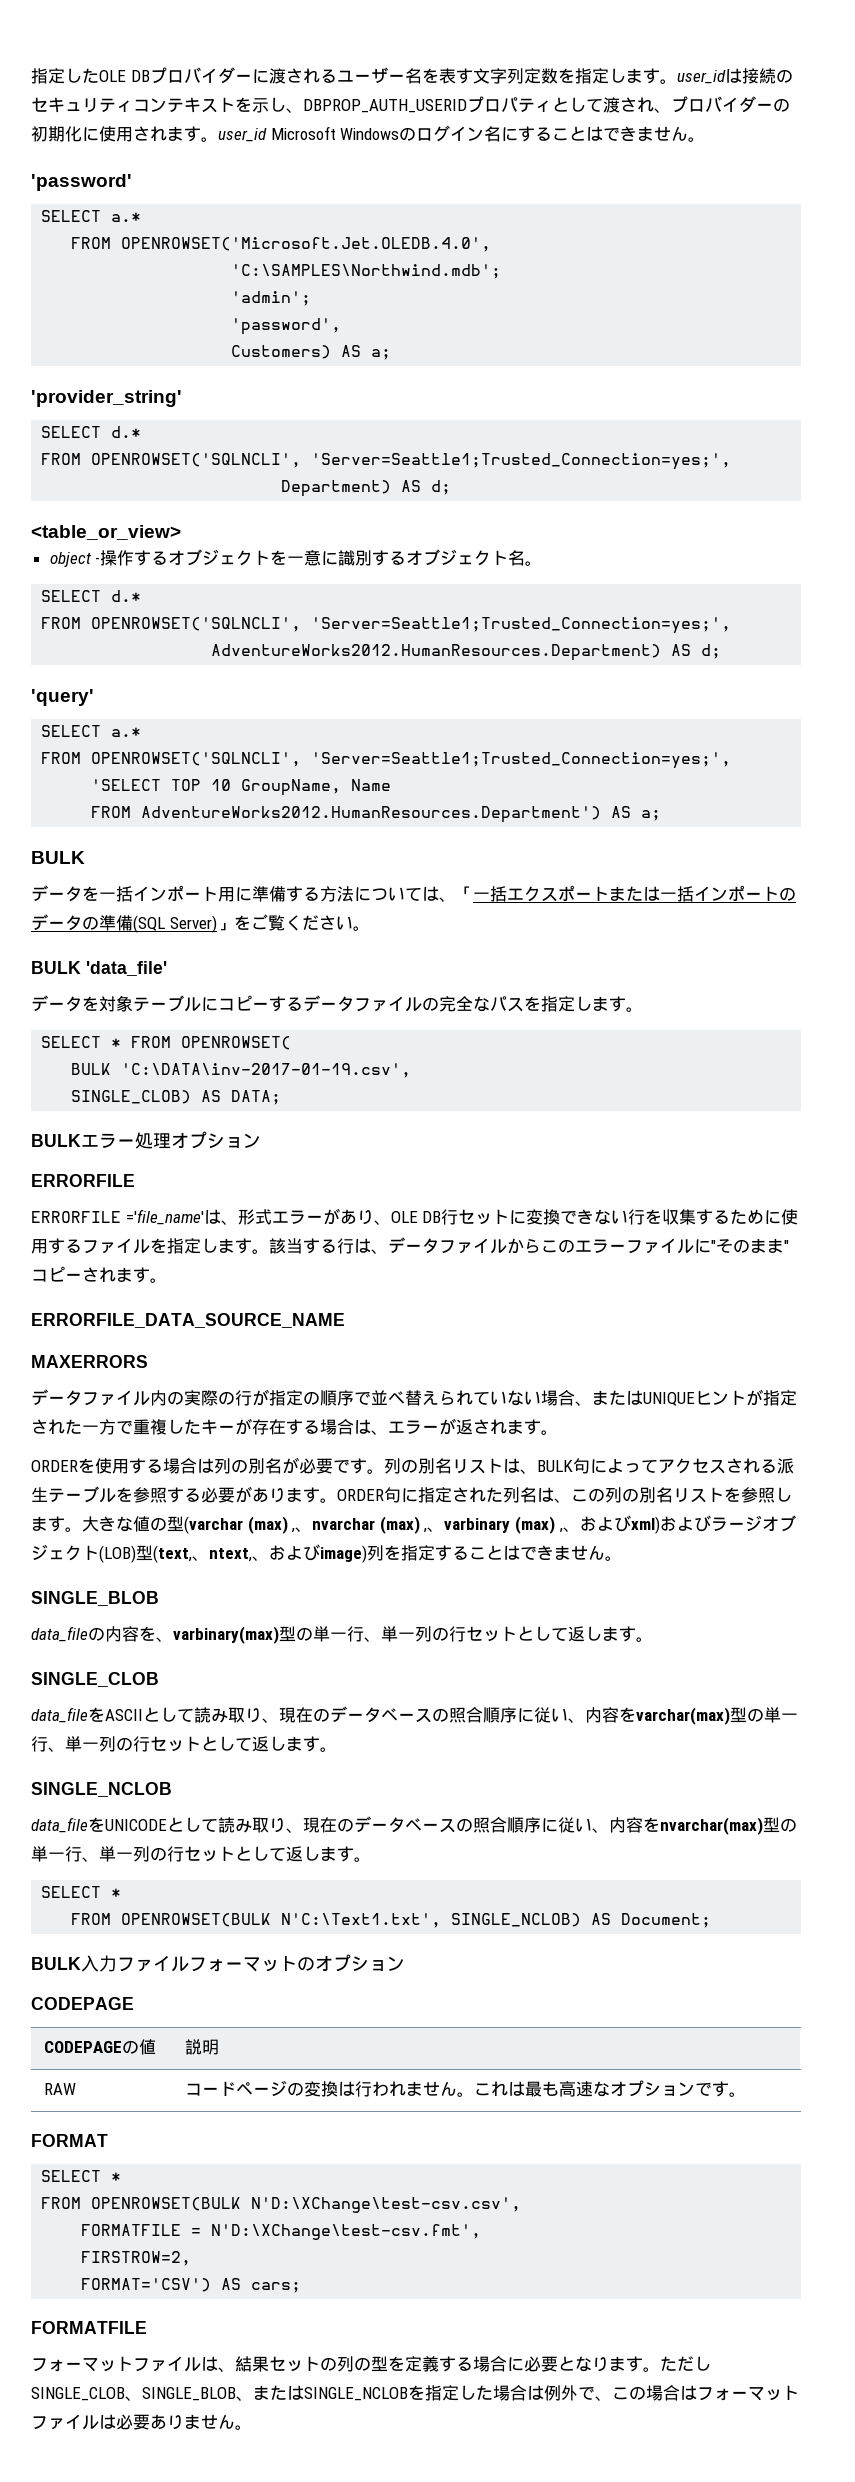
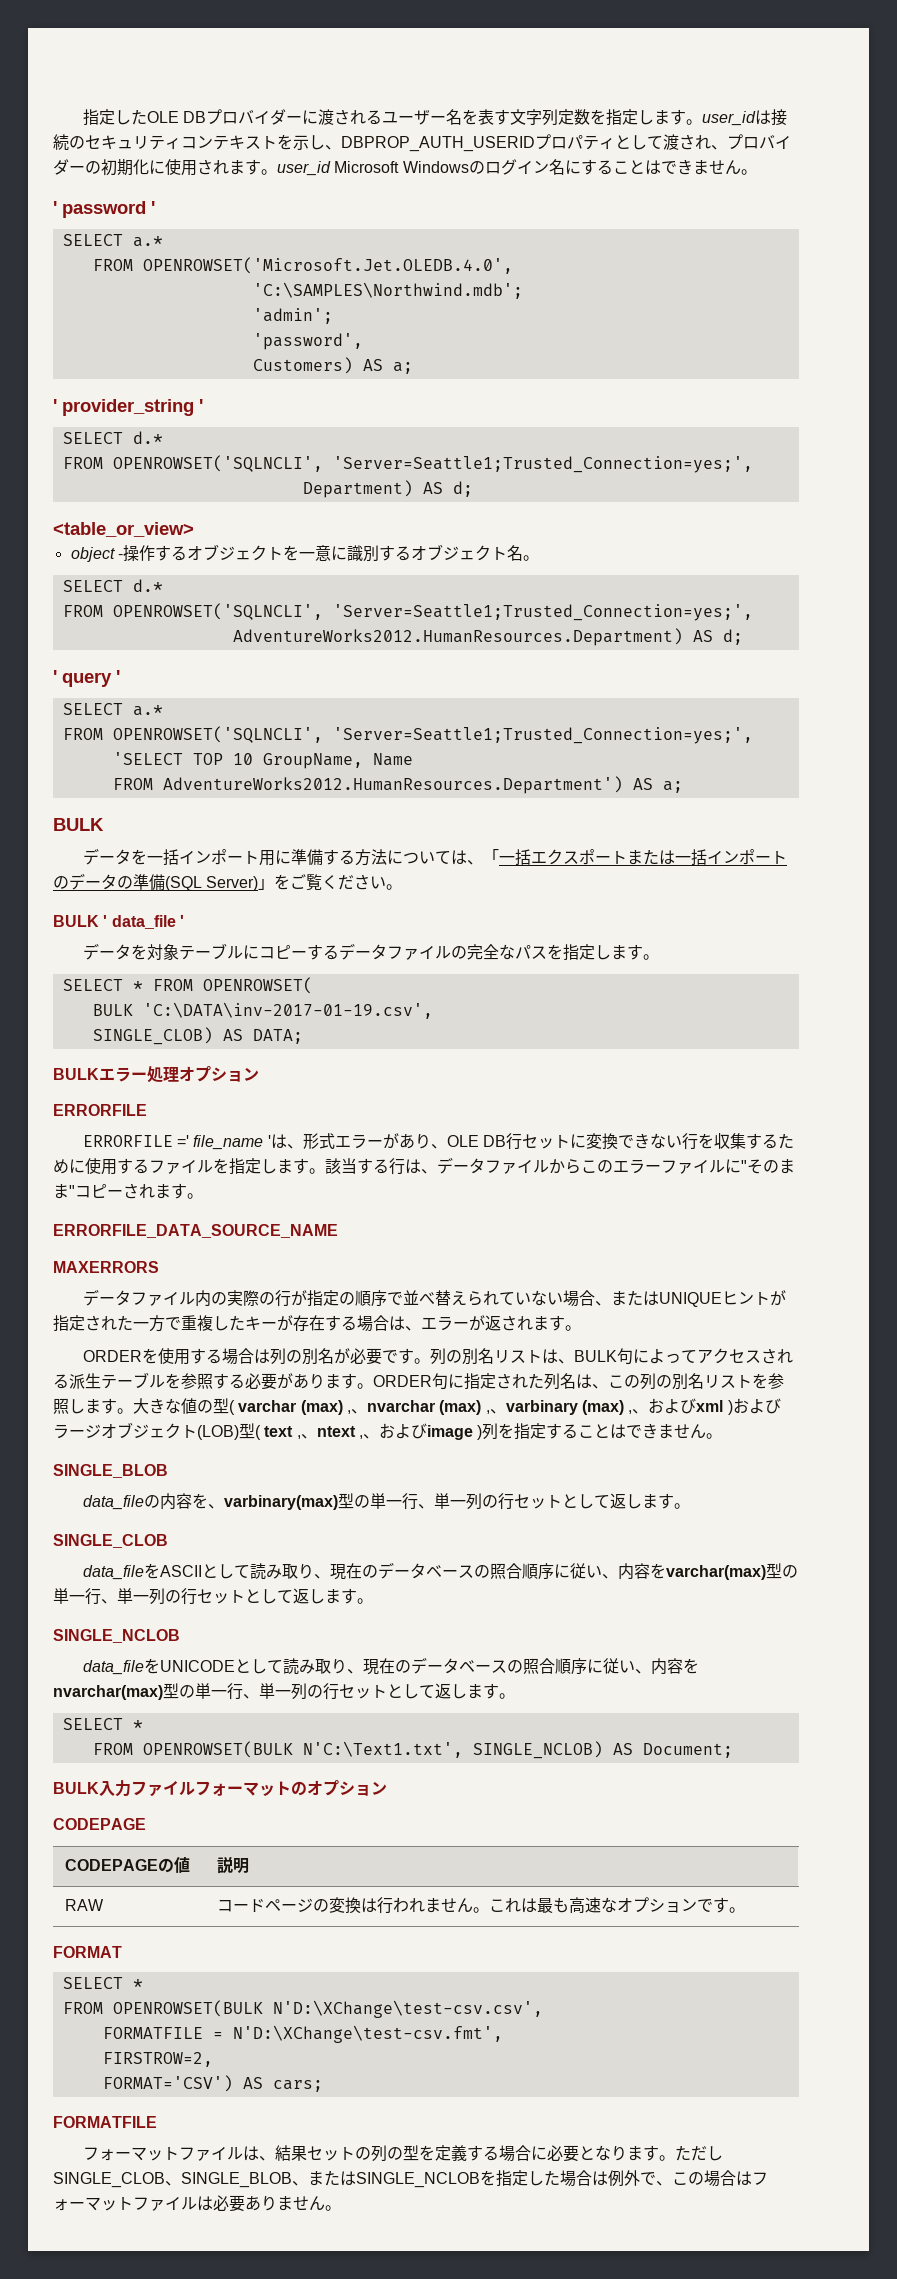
- 'password'
+ ' password '
- 'provider_string'
+ ' provider_string '
- 'query'
+ ' query '
- BULK 'data_file'
+ BULK ' data_file '
- ERRORFILE ='file_name'は、形式エラーがあり、OLE DB行セットに変換できない行を収集するために使用するファイルを指定します。
+ ERRORFILE =' file_name 'は、形式エラーがあり、OLE DB行セットに変換できない行を収集するために使用するファイルを指定します。
- 大きな値の型(varchar (max) ,、nvarchar (max) ,、varbinary (max) ,、およびxml)およびラージオブジェクト(LOB)型(text,、ntext,、およびimage)列を指定することはできません。
+ 大きな値の型( varchar (max) ,、nvarchar (max) ,、varbinary (max) ,、およびxml )およびラージオブジェクト(LOB)型( text ,、ntext ,、およびimage )列を指定することはできません。

